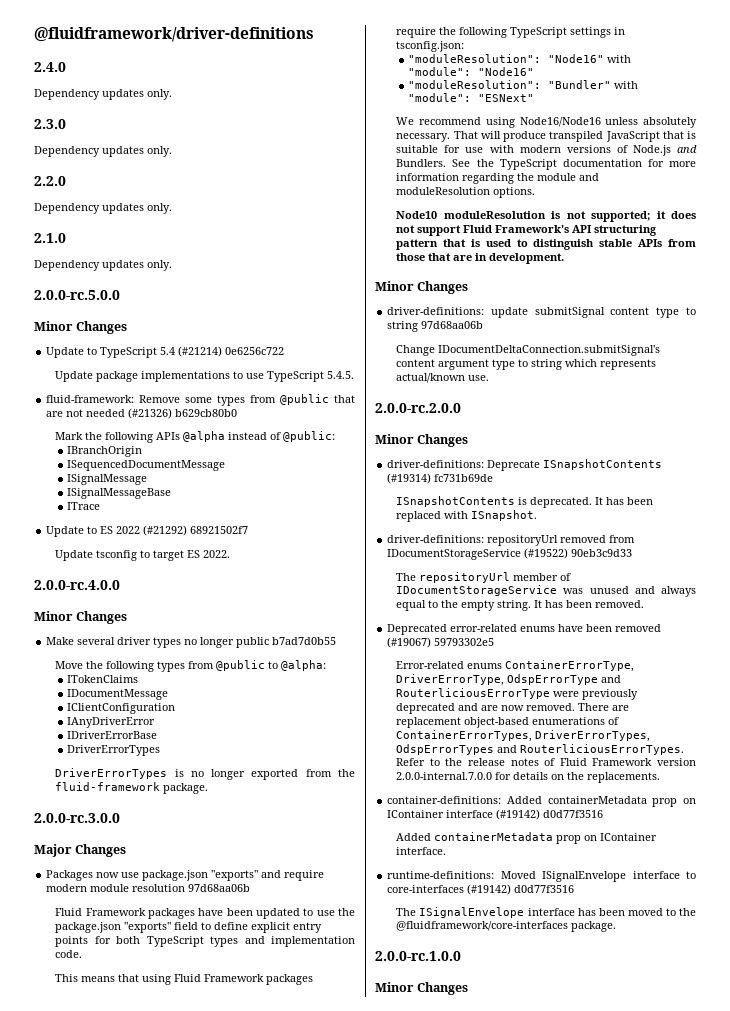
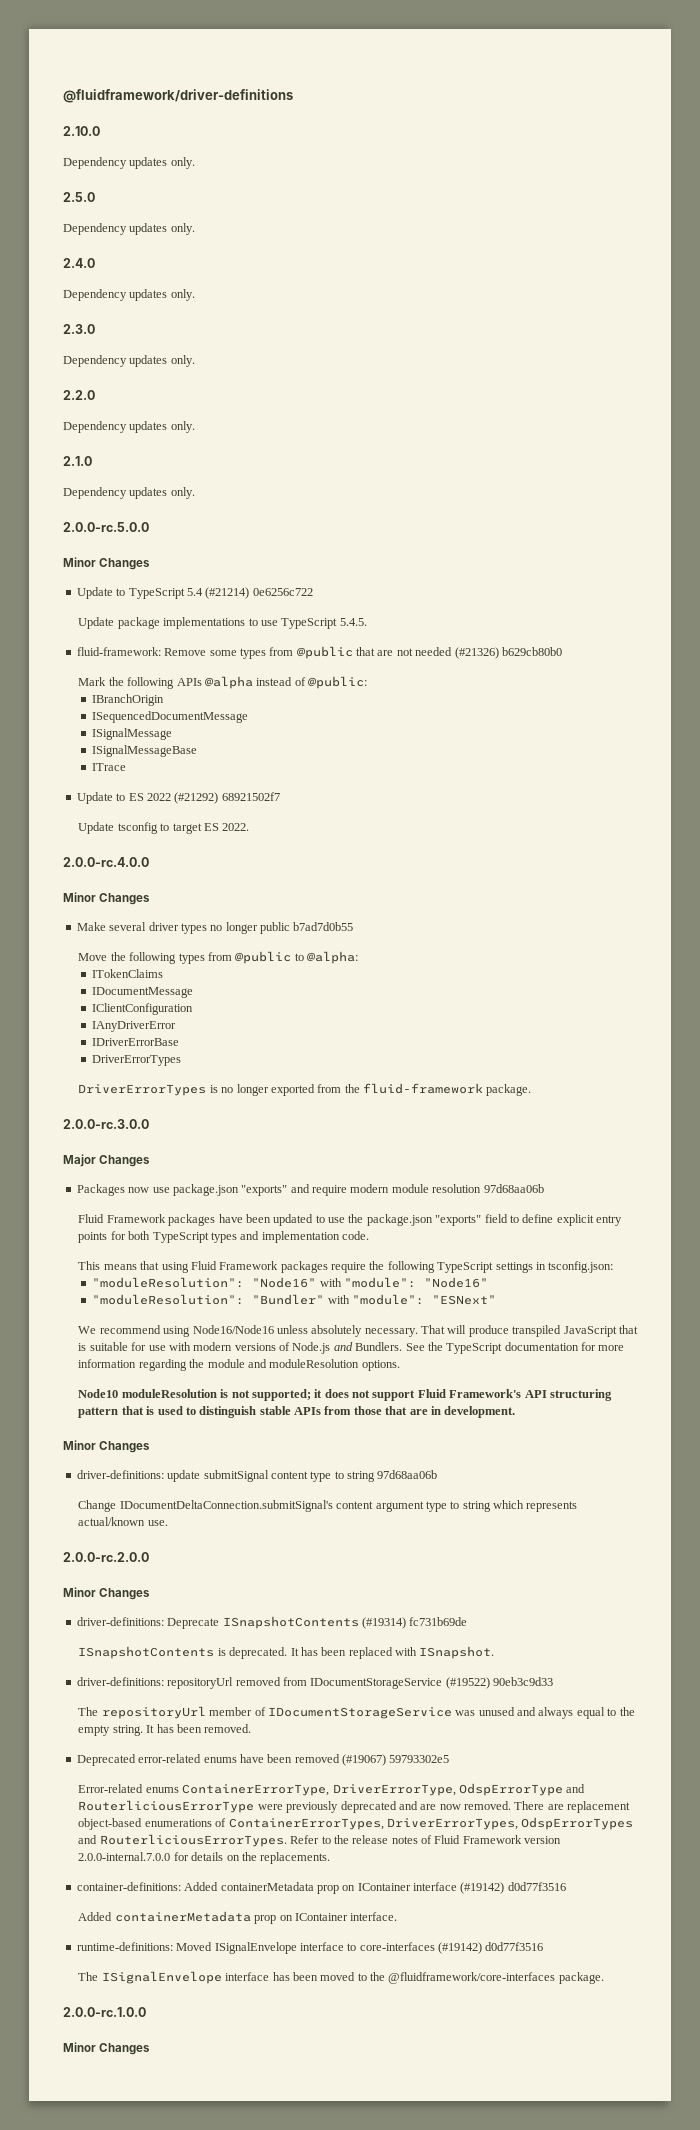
+ 2.10.0
+ Dependency updates only.
+ 2.5.0
+ Dependency updates only.

